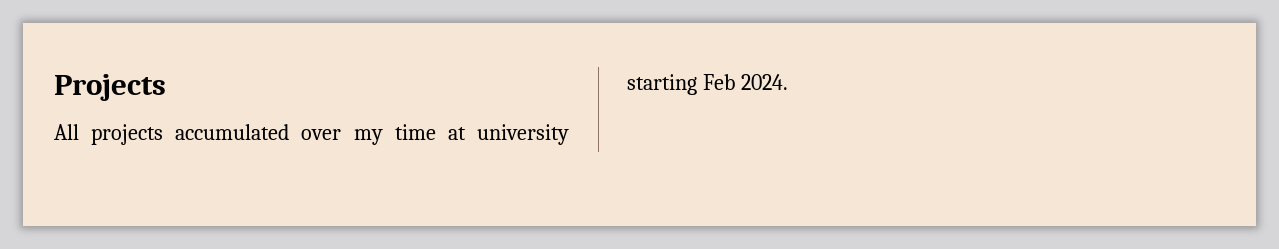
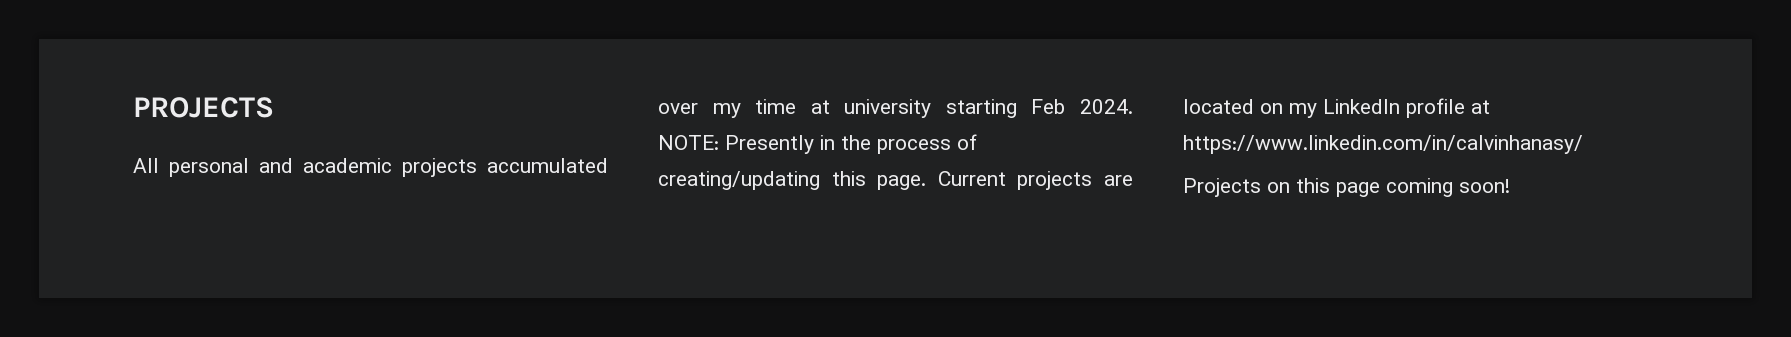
- Projects
+ PROJECTS
- All projects accumulated over my time at university starting Feb 2024.
+ All personal and academic projects accumulated over my time at university starting Feb 2024.
+ NOTE: Presently in the process of creating/updating this page. Current projects are located on my LinkedIn profile at https://www.linkedin.com/in/calvinhanasy/
+ Projects on this page coming soon!

